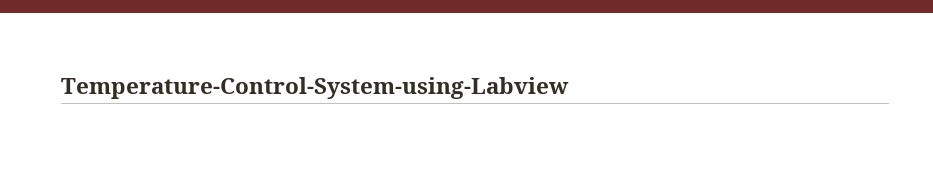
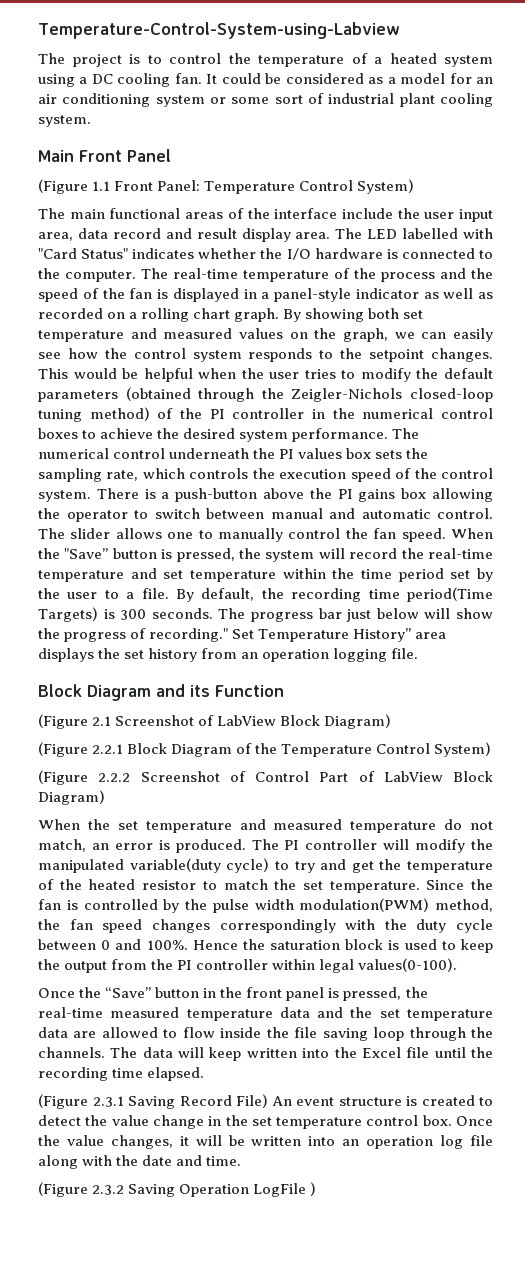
+ The project is to control the temperature of a heated system using a DC cooling fan. It could be considered as a model for an air conditioning system or some sort of industrial plant cooling system.
+ Main Front Panel
+ (Figure 1.1 Front Panel: Temperature Control System)
+ The main functional areas of the interface include the user input area, data record and result display area. The LED labelled with "Card Status" indicates whether the I/O hardware is connected to the computer. The real-time temperature of the process and the speed of the fan is displayed in a panel-style indicator as well as recorded on a rolling chart graph. By showing both set temperature and measured values on the graph, we can easily see how the control system responds to the setpoint changes. This would be helpful when the user tries to modify the default parameters (obtained through the Zeigler-Nichols closed-loop tuning method) of the PI controller in the numerical control boxes to achieve the desired system performance. The numerical control underneath the PI values box sets the sampling rate, which controls the execution speed of the control system. There is a push-button above the PI gains box allowing the operator to switch between manual and automatic control. The slider allows one to manually control the fan speed. When the "Save” button is pressed, the system will record the real-time temperature and set temperature within the time period set by the user to a file. By default, the recording time period(Time Targets) is 300 seconds. The progress bar just below will show the progress of recording." Set Temperature History” area displays the set history from an operation logging file.
+ Block Diagram and its Function
+ (Figure 2.1 Screenshot of LabView Block Diagram)
+ (Figure 2.2.1 Block Diagram of the Temperature Control System)
+ (Figure 2.2.2 Screenshot of Control Part of LabView Block Diagram)
+ When the set temperature and measured temperature do not match, an error is produced. The PI controller will modify the manipulated variable(duty cycle) to try and get the temperature of the heated resistor to match the set temperature. Since the fan is controlled by the pulse width modulation(PWM) method, the fan speed changes correspondingly with the duty cycle between 0 and 100%. Hence the saturation block is used to keep the output from the PI controller within legal values(0-100).
+ Once the “Save” button in the front panel is pressed, the real-time measured temperature data and the set temperature data are allowed to flow inside the file saving loop through the channels. The data will keep written into the Excel file until the recording time elapsed.
+ (Figure 2.3.1 Saving Record File) An event structure is created to detect the value change in the set temperature control box. Once the value changes, it will be written into an operation log file along with the date and time.
+ (Figure 2.3.2 Saving Operation LogFile )

